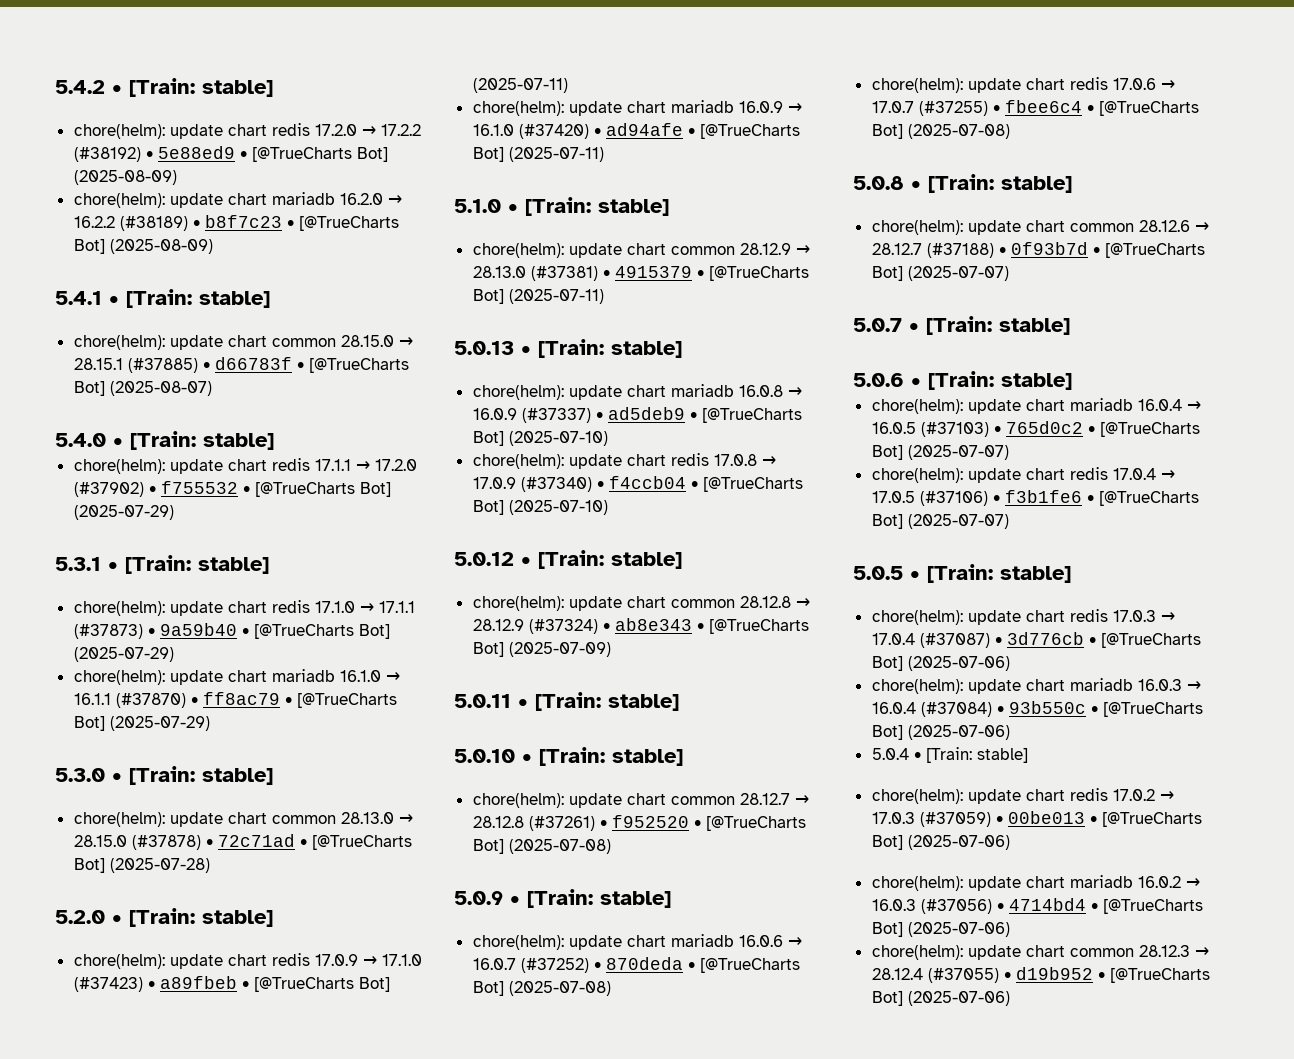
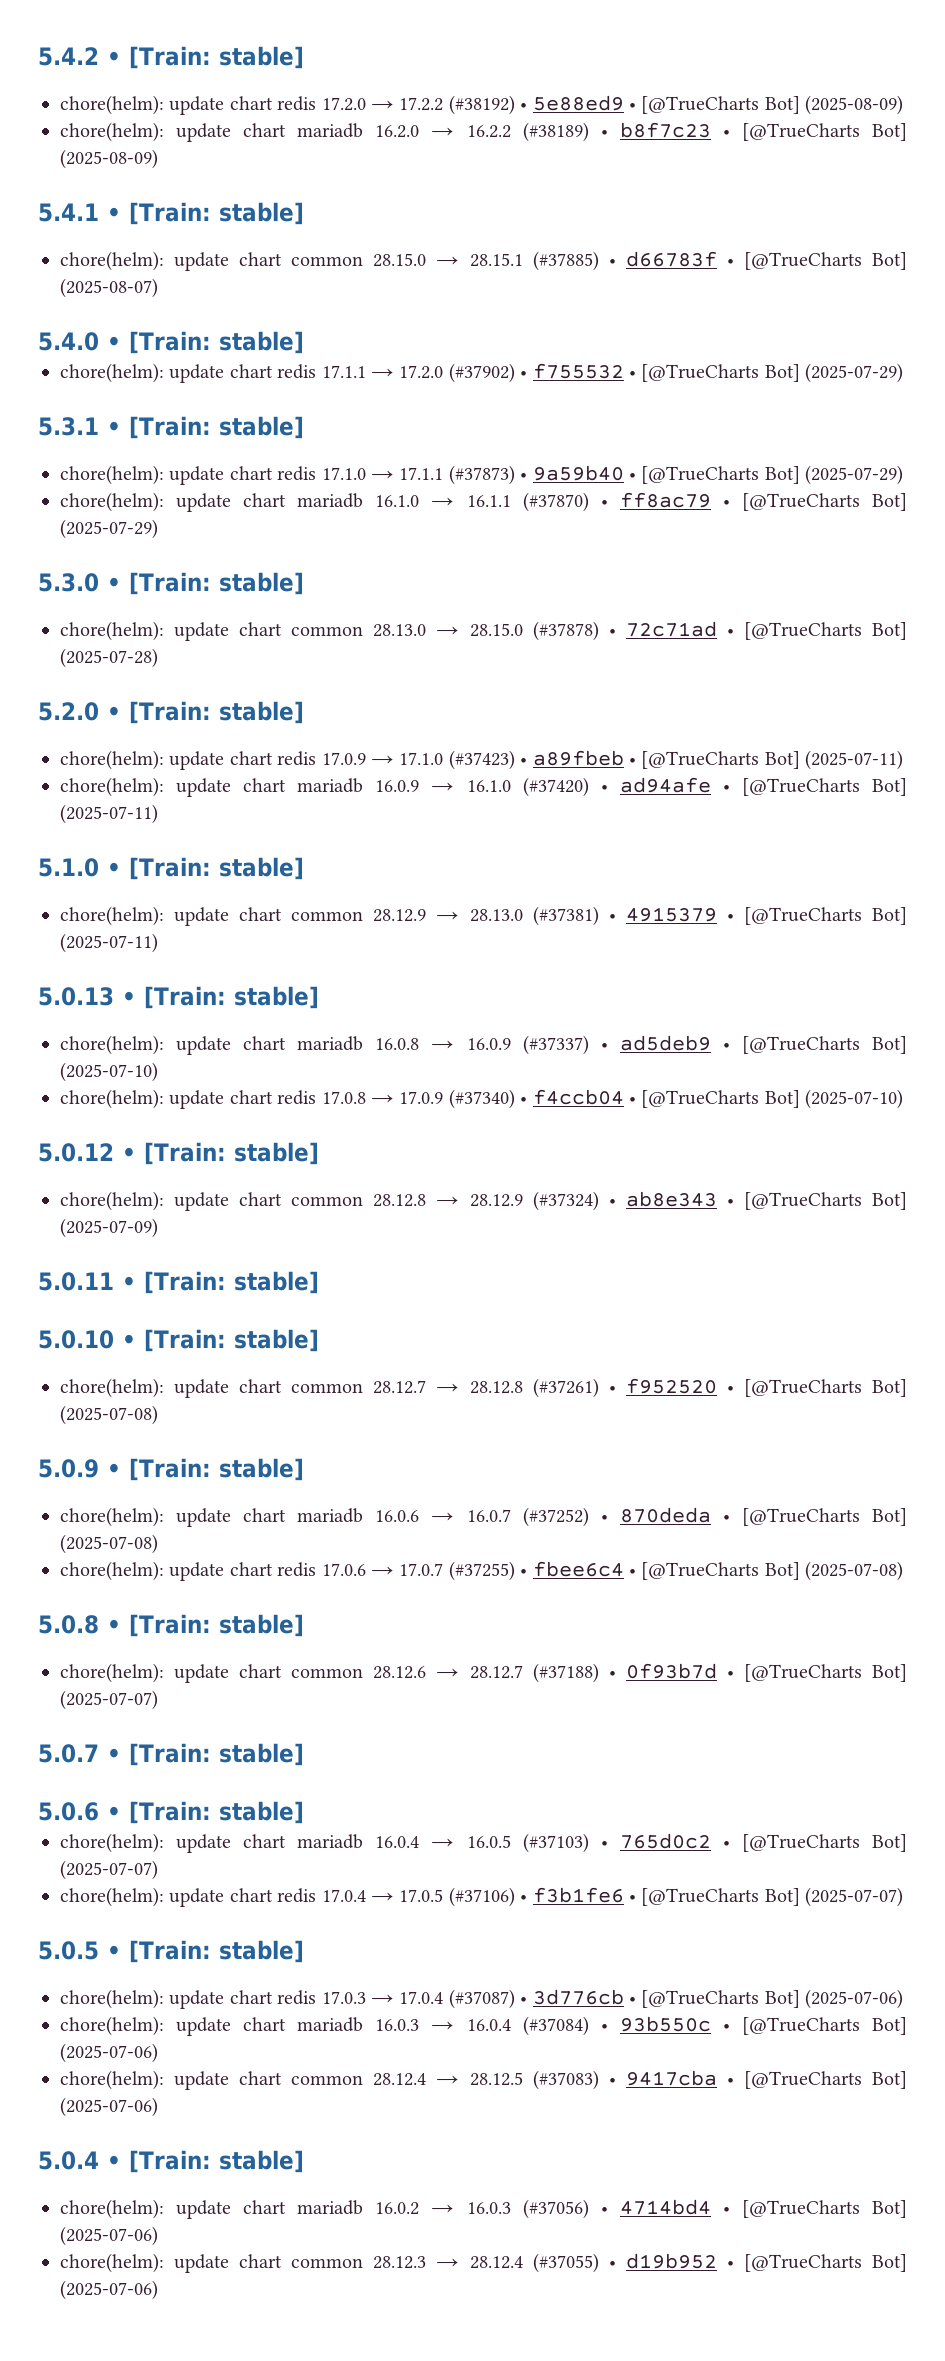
+ chore(helm): update chart common 28.12.4 → 28.12.5 (#37083) • 9417cba • [@TrueCharts Bot] (2025-07-06)
  5.0.4 • [Train: stable]
- chore(helm): update chart redis 17.0.2 → 17.0.3 (#37059) • 00be013 • [@TrueCharts Bot] (2025-07-06)

